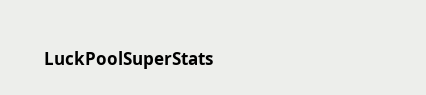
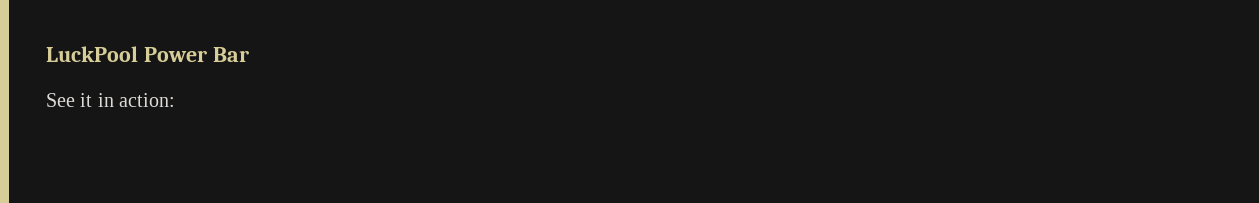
- LuckPoolSuperStats
+ LuckPool Power Bar
+ See it in action:

